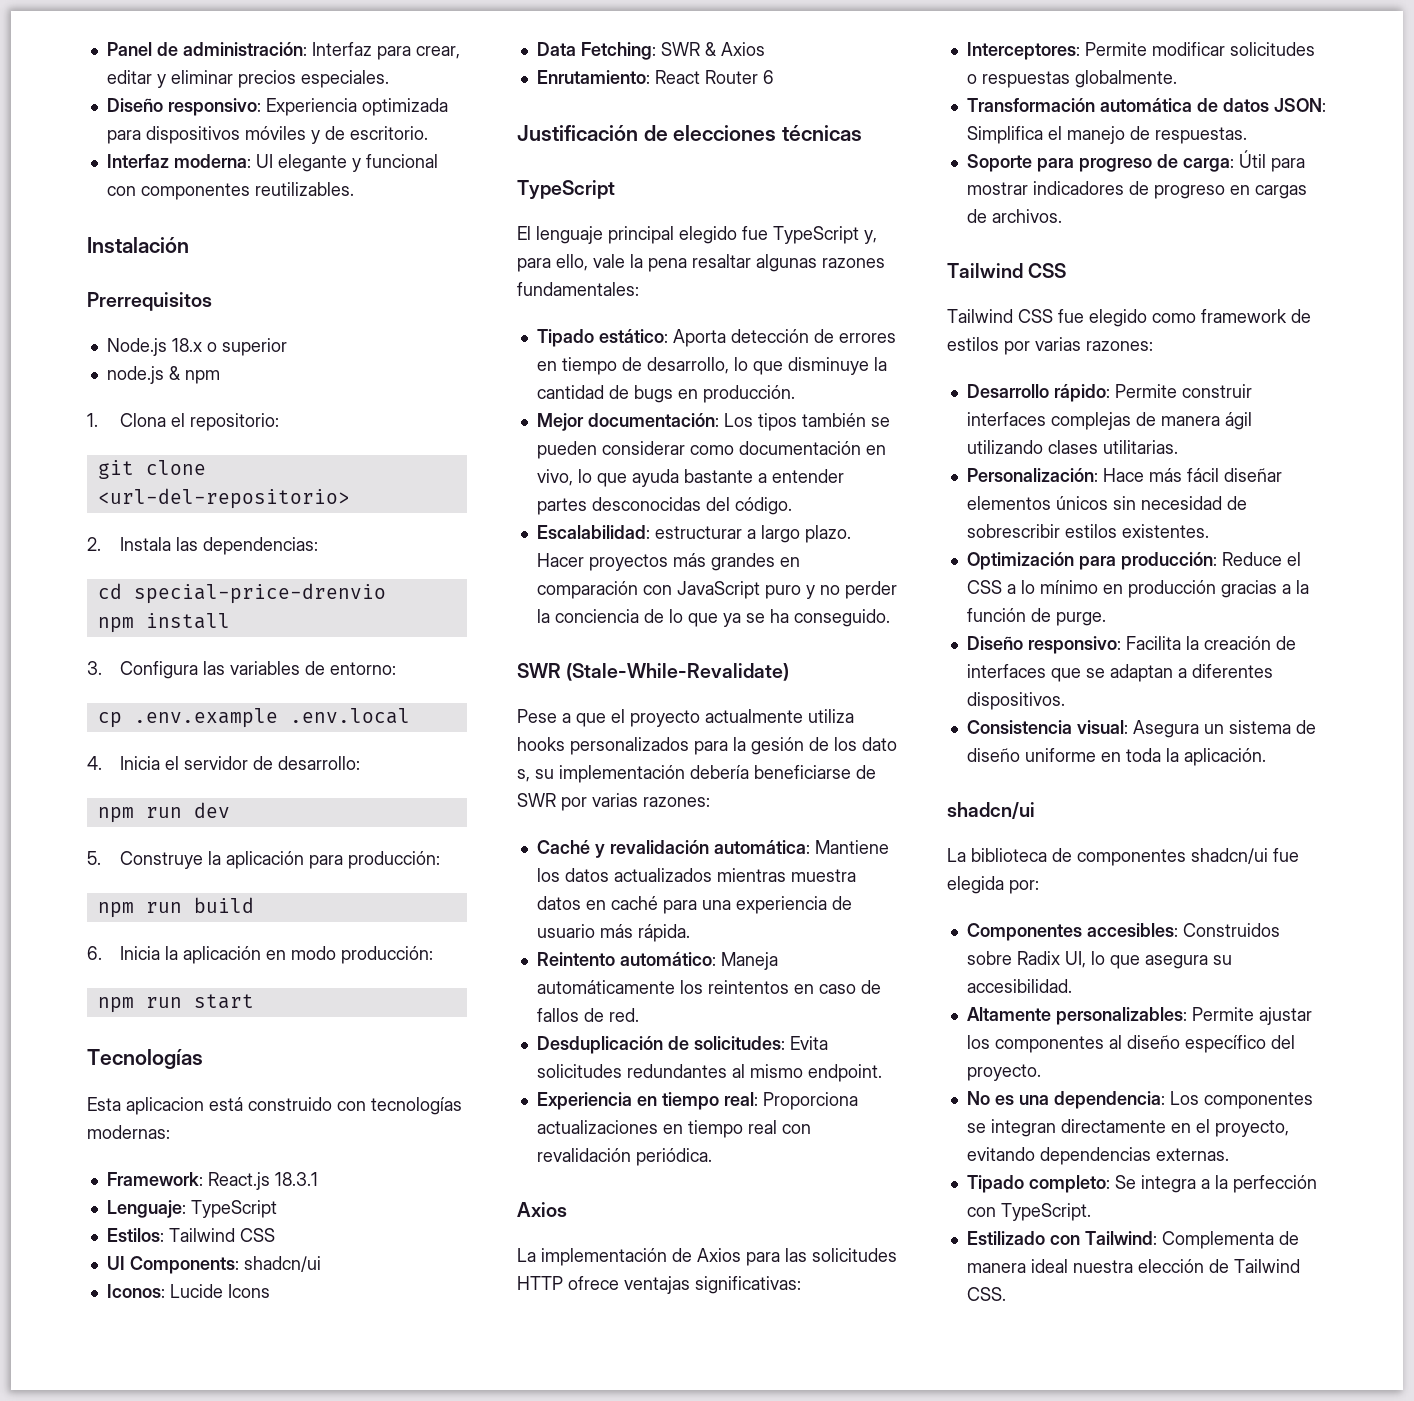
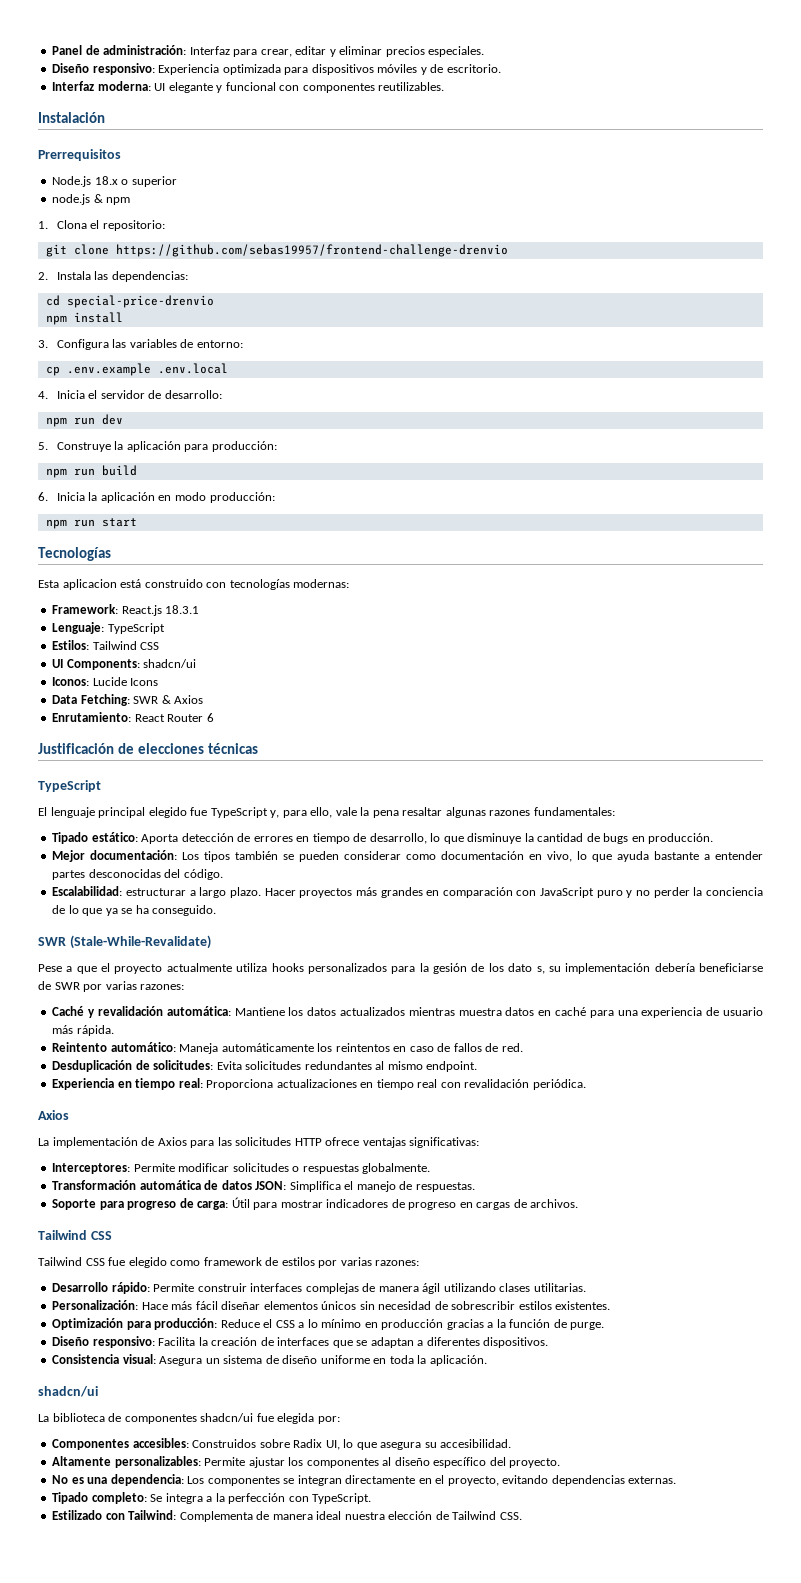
- git clone <url-del-repositorio>
+ git clone https://github.com/sebas19957/frontend-challenge-drenvio

